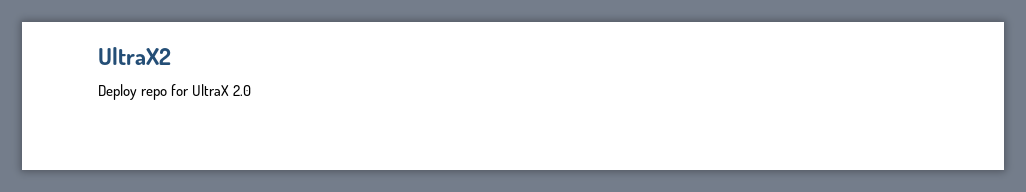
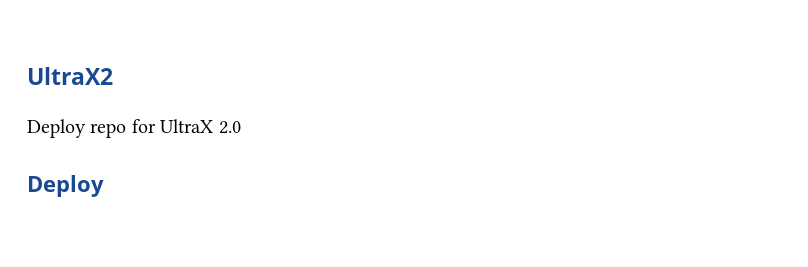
  Deploy repo for UltraX 2.0
+ Deploy

